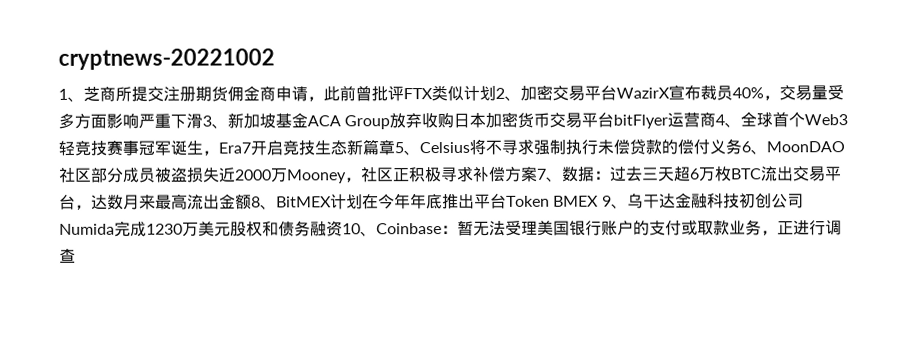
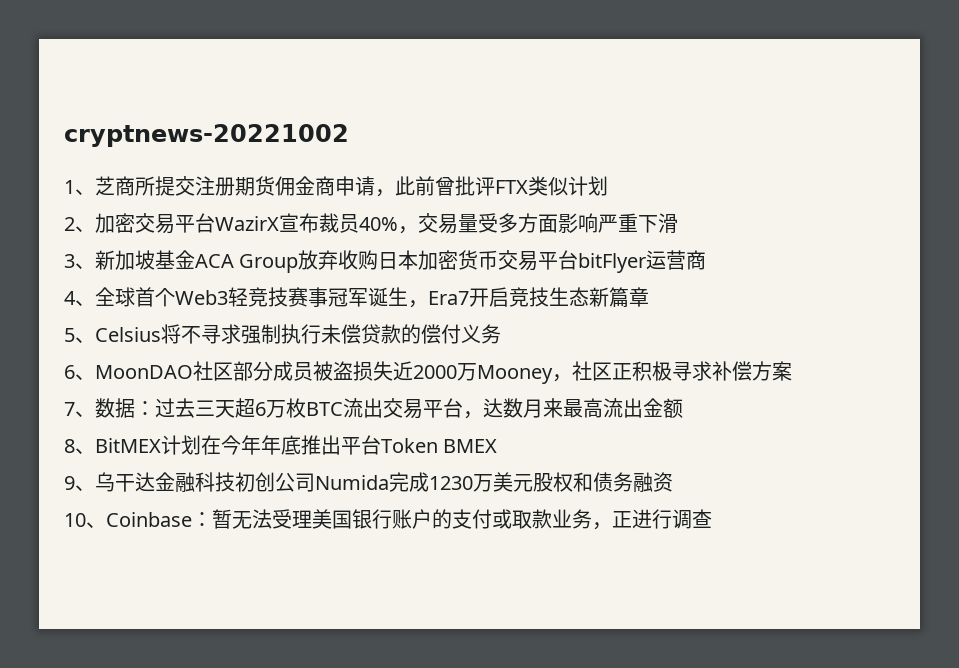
- 1、芝商所提交注册期货佣金商申请，此前曾批评FTX类似计划2、加密交易平台WazirX宣布裁员40%，交易量受多方面影响严重下滑3、新加坡基金ACA Group放弃收购日本加密货币交易平台bitFlyer运营商4、全球首个Web3轻竞技赛事冠军诞生，Era7开启竞技生态新篇章5、Celsius将不寻求强制执行未偿贷款的偿付义务6、MoonDAO社区部分成员被盗损失近2000万Mooney，社区正积极寻求补偿方案7、数据：
+ 1、芝商所提交注册期货佣金商申请，此前曾批评FTX类似计划
+ 2、加密交易平台WazirX宣布裁员40%，交易量受多方面影响严重下滑
+ 3、新加坡基金ACA Group放弃收购日本加密货币交易平台bitFlyer运营商
+ 4、全球首个Web3轻竞技赛事冠军诞生，Era7开启竞技生态新篇章
+ 5、Celsius将不寻求强制执行未偿贷款的偿付义务
+ 6、MoonDAO社区部分成员被盗损失近2000万Mooney，社区正积极寻求补偿方案
+ 7、数据：
- 过去三天超6万枚BTC流出交易平台，达数月来最高流出金额8、BitMEX计划在今年年底推出平台Token BMEX 9、乌干达金融科技初创公司Numida完成1230万美元股权和债务融资10、Coinbase：
+ 过去三天超6万枚BTC流出交易平台，达数月来最高流出金额
+ 8、BitMEX计划在今年年底推出平台Token BMEX
+ 9、乌干达金融科技初创公司Numida完成1230万美元股权和债务融资
+ 10、Coinbase：

